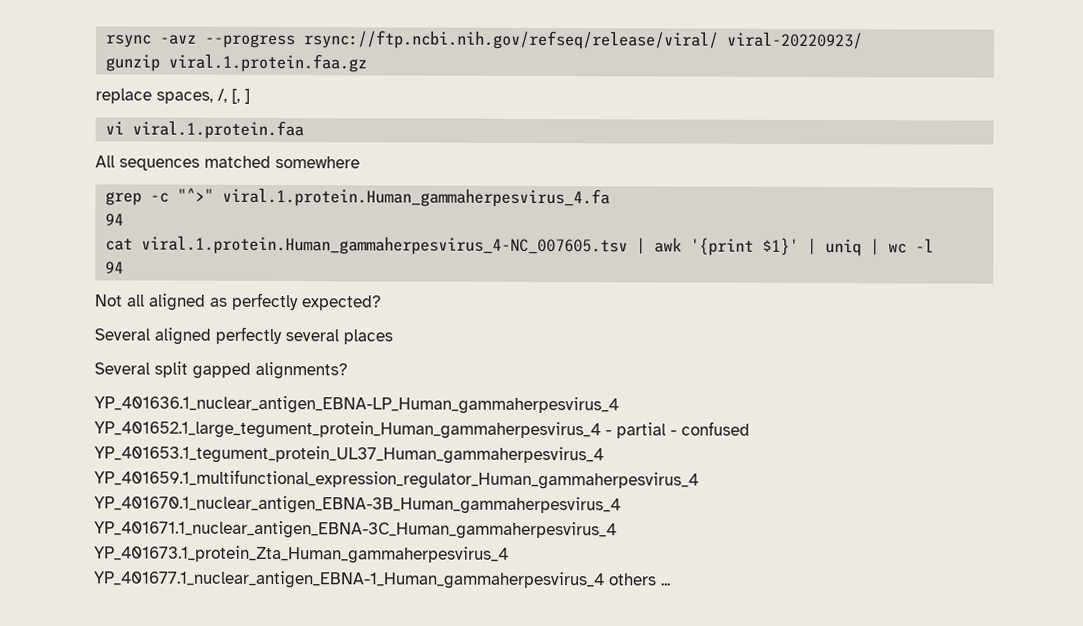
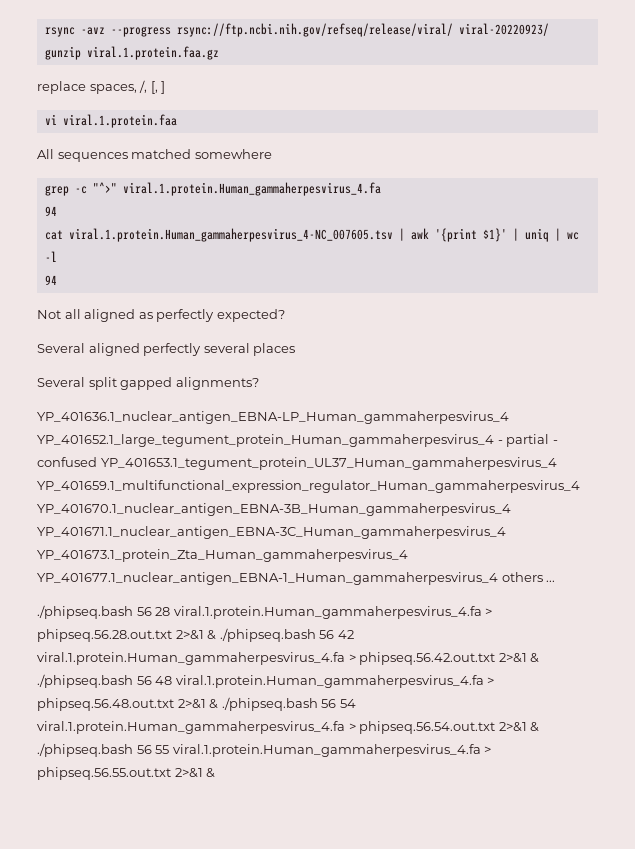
+ ./phipseq.bash 56 28 viral.1.protein.Human_gammaherpesvirus_4.fa > phipseq.56.28.out.txt 2>&1 & ./phipseq.bash 56 42 viral.1.protein.Human_gammaherpesvirus_4.fa > phipseq.56.42.out.txt 2>&1 & ./phipseq.bash 56 48 viral.1.protein.Human_gammaherpesvirus_4.fa > phipseq.56.48.out.txt 2>&1 & ./phipseq.bash 56 54 viral.1.protein.Human_gammaherpesvirus_4.fa > phipseq.56.54.out.txt 2>&1 & ./phipseq.bash 56 55 viral.1.protein.Human_gammaherpesvirus_4.fa > phipseq.56.55.out.txt 2>&1 &

